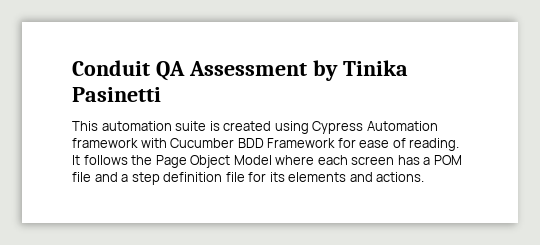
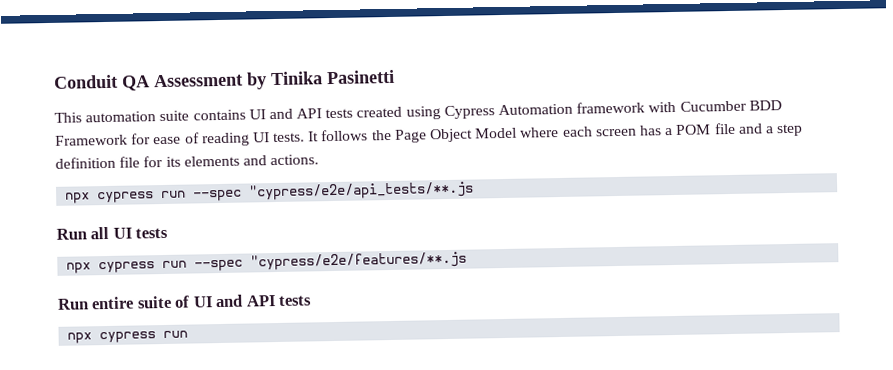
- This automation suite is created using Cypress Automation framework with Cucumber BDD Framework for ease of reading.
+ This automation suite contains UI and API tests created using Cypress Automation framework with Cucumber BDD Framework for ease of reading UI tests.
+ npx cypress run --spec "cypress/e2e/api_tests/**.js
+ Run all UI tests
+ npx cypress run --spec "cypress/e2e/features/**.js
+ Run entire suite of UI and API tests
+ npx cypress run

